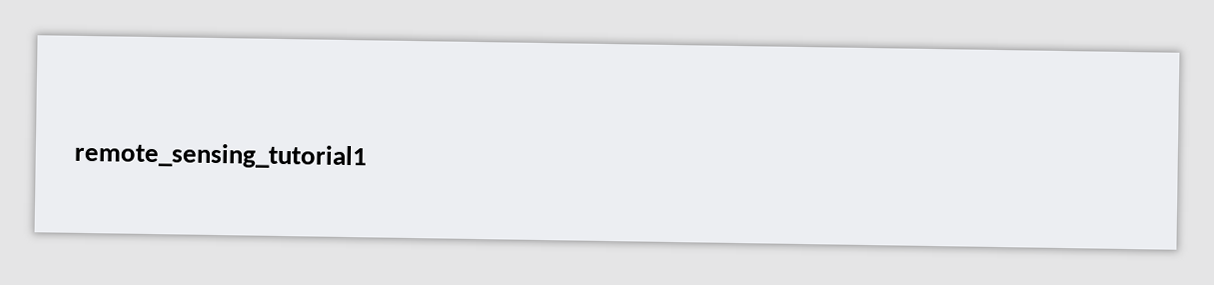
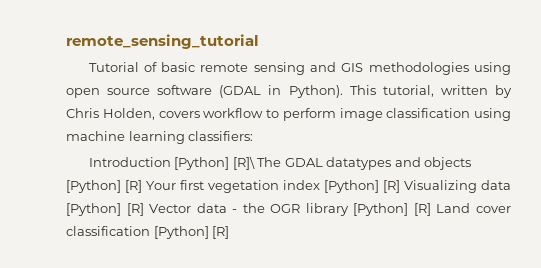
- remote_sensing_tutorial1
+ remote_sensing_tutorial
+ Tutorial of basic remote sensing and GIS methodologies using open source software (GDAL in Python). This tutorial, written by Chris Holden, covers workflow to perform image classification using machine learning classifiers:
+ Introduction [Python] [R]\ The GDAL datatypes and objects [Python] [R] Your first vegetation index [Python] [R] Visualizing data [Python] [R] Vector data - the OGR library [Python] [R] Land cover classification [Python] [R]

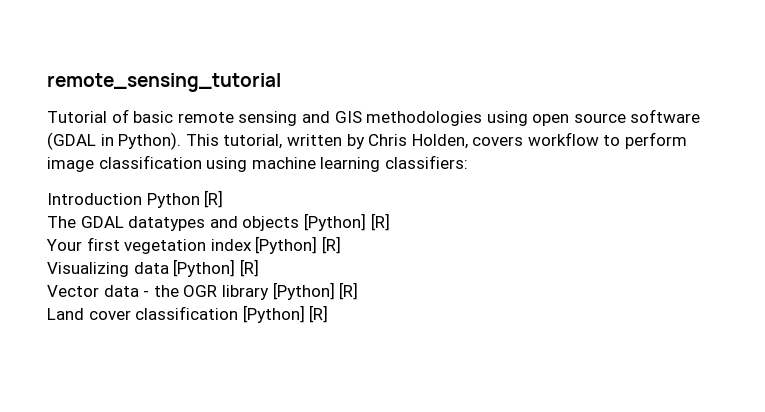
- Introduction [Python] [R]\ The GDAL datatypes and objects [Python] [R] Your first vegetation index [Python] [R] Visualizing data [Python] [R] Vector data - the OGR library [Python] [R] Land cover classification [Python] [R]
+ Introduction Python [R]
+ The GDAL datatypes and objects [Python] [R]
+ Your first vegetation index [Python] [R]
+ Visualizing data [Python] [R]
+ Vector data - the OGR library [Python] [R]
+ Land cover classification [Python] [R]

